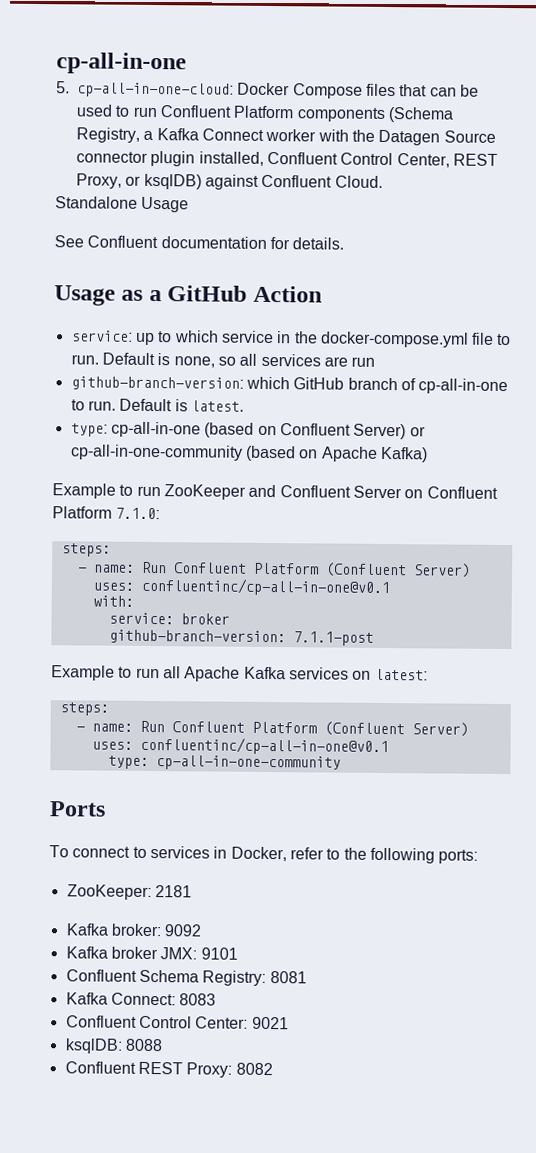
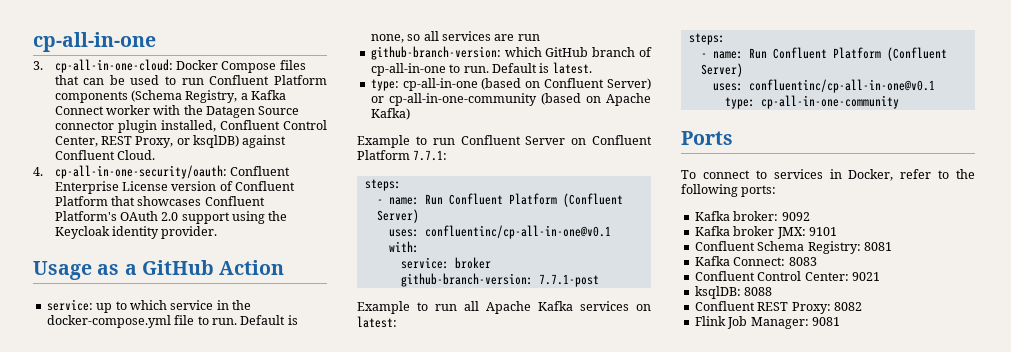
- 5. cp-all-in-one-cloud: Docker Compose files that can be used to run Confluent Platform components (Schema Registry, a Kafka Connect worker with the Datagen Source connector plugin installed, Confluent Control Center, REST Proxy, or ksqlDB) against Confluent Cloud.
+ 3. cp-all-in-one-cloud: Docker Compose files that can be used to run Confluent Platform components (Schema Registry, a Kafka Connect worker with the Datagen Source connector plugin installed, Confluent Control Center, REST Proxy, or ksqlDB) against Confluent Cloud.
- Standalone Usage
- See Confluent documentation for details.
+ 4. cp-all-in-one-security/oauth: Confluent Enterprise License version of Confluent Platform that showcases Confluent Platform's OAuth 2.0 support using the Keycloak identity provider.
- Example to run ZooKeeper and Confluent Server on Confluent Platform 7.1.0:
+ Example to run Confluent Server on Confluent Platform 7.7.1:
- github-branch-version: 7.1.1-post
+ github-branch-version: 7.7.1-post
- ZooKeeper: 2181
+ Flink Job Manager: 9081

